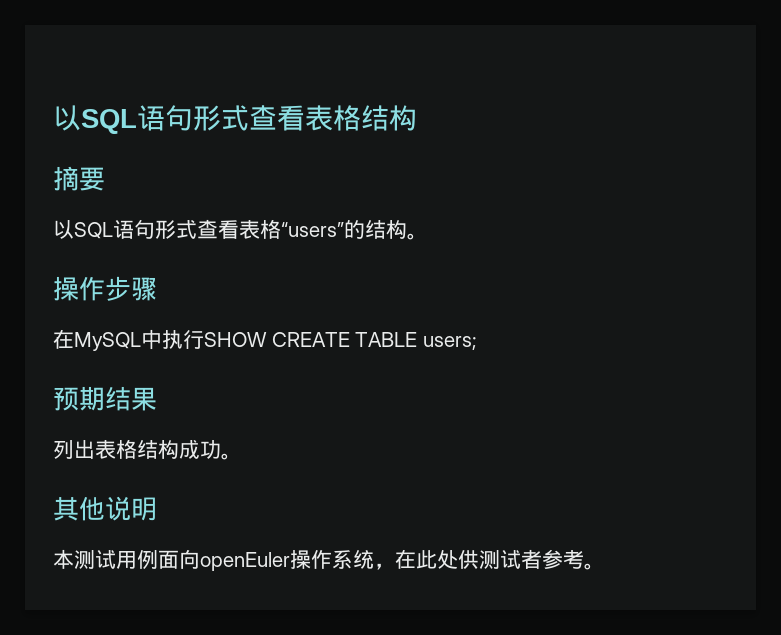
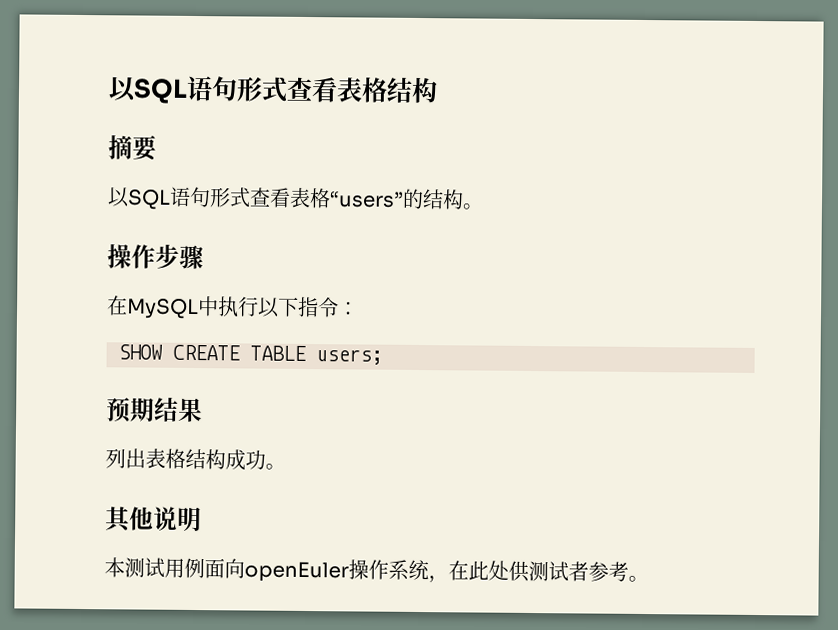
- 在MySQL中执行SHOW CREATE TABLE users;
+ 在MySQL中执行以下指令：
+ SHOW CREATE TABLE users;

